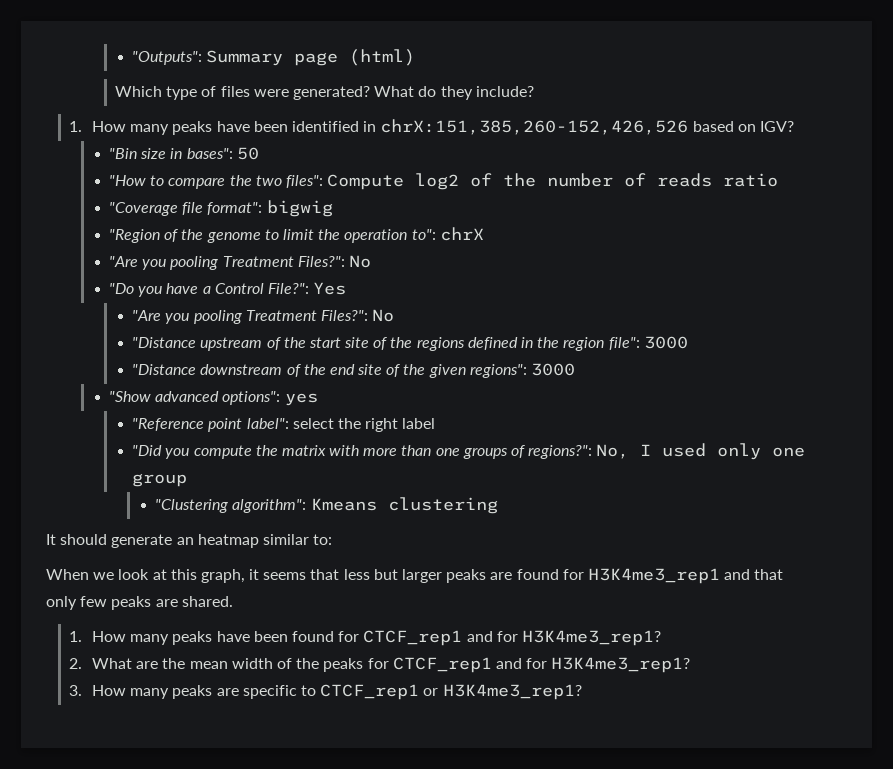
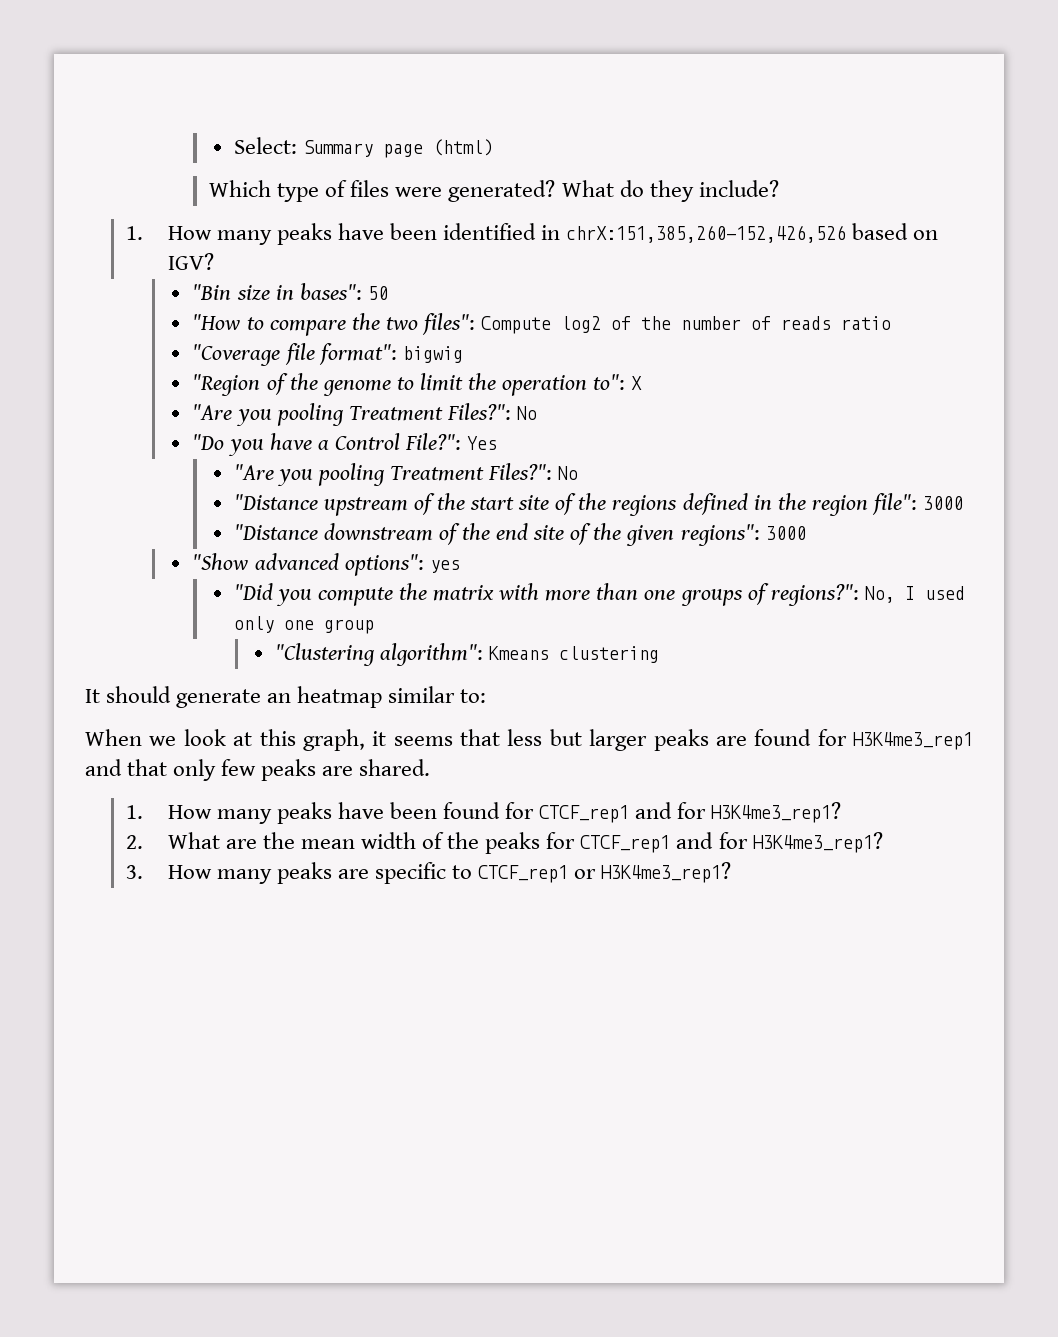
- "Outputs": Summary page (html)
+ Select: Summary page (html)
- "Region of the genome to limit the operation to": chrX
+ "Region of the genome to limit the operation to": X
- "Reference point label": select the right label

